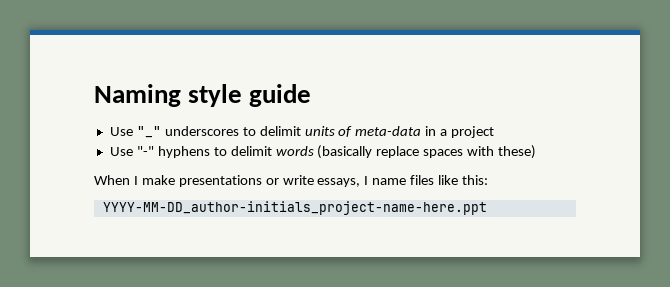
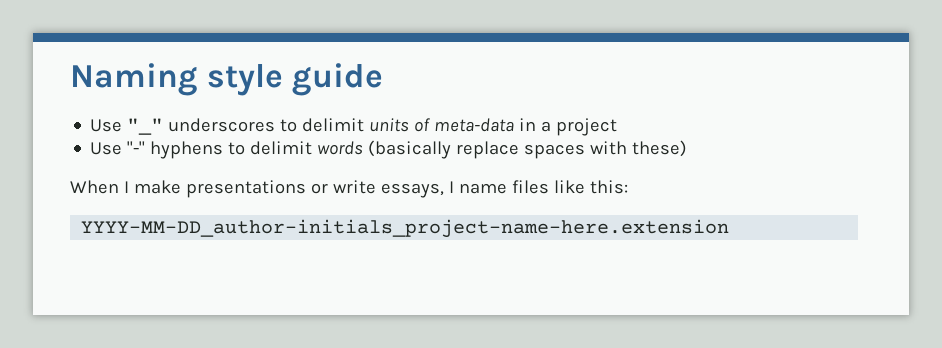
- YYYY-MM-DD_author-initials_project-name-here.ppt
+ YYYY-MM-DD_author-initials_project-name-here.extension

